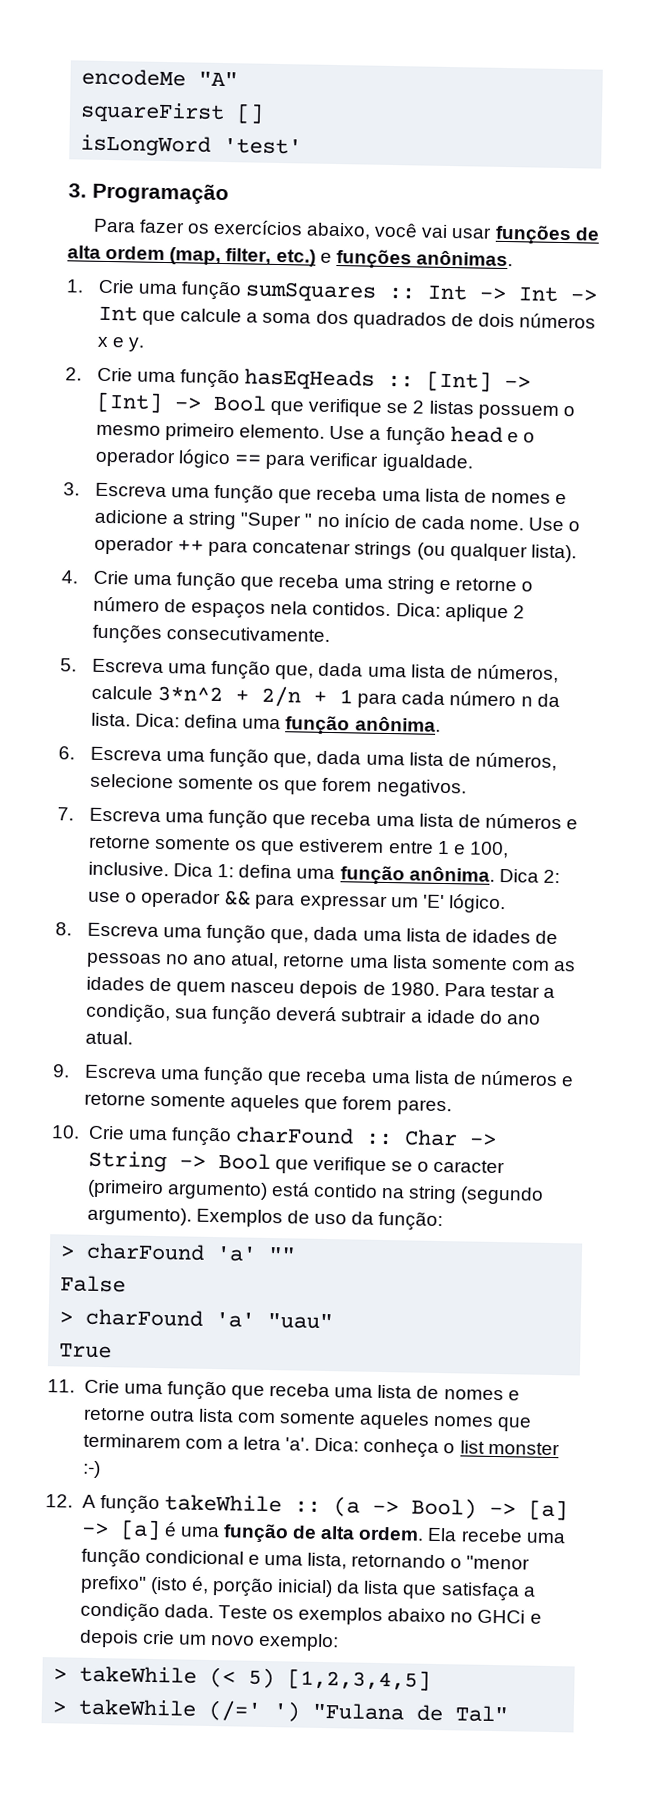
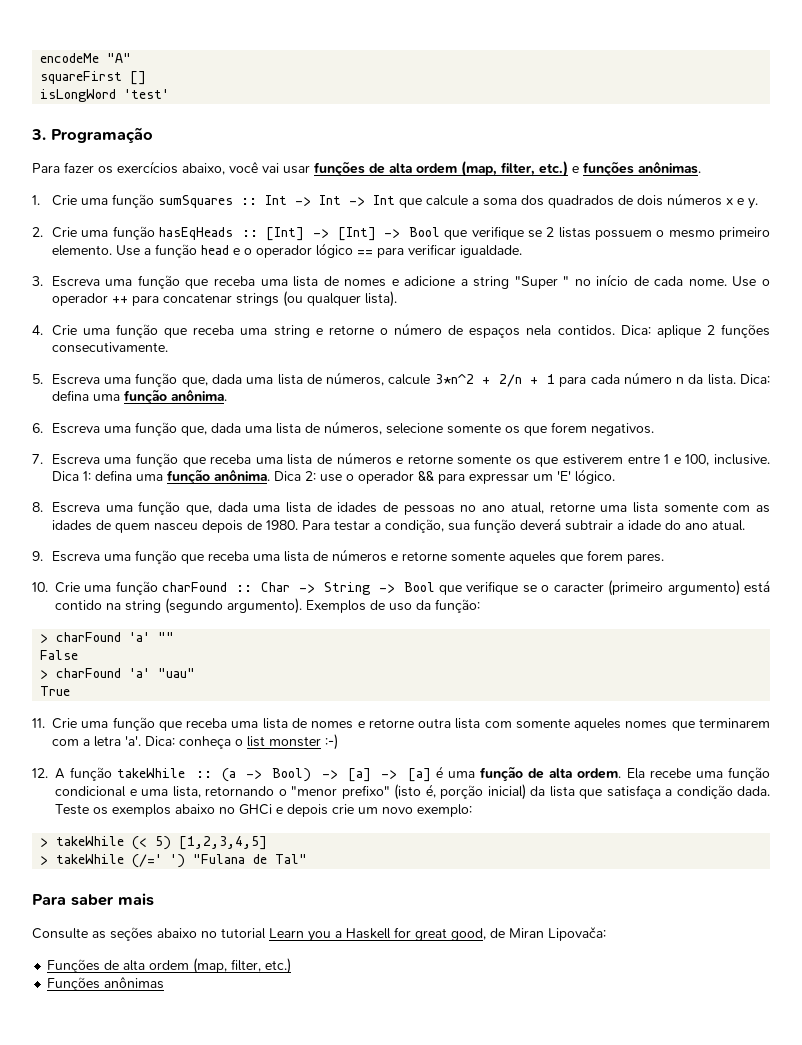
+ Para saber mais
+ Consulte as seções abaixo no tutorial Learn you a Haskell for great good, de Miran Lipovača:
+ Funções de alta ordem (map, filter, etc.)
+ Funções anônimas

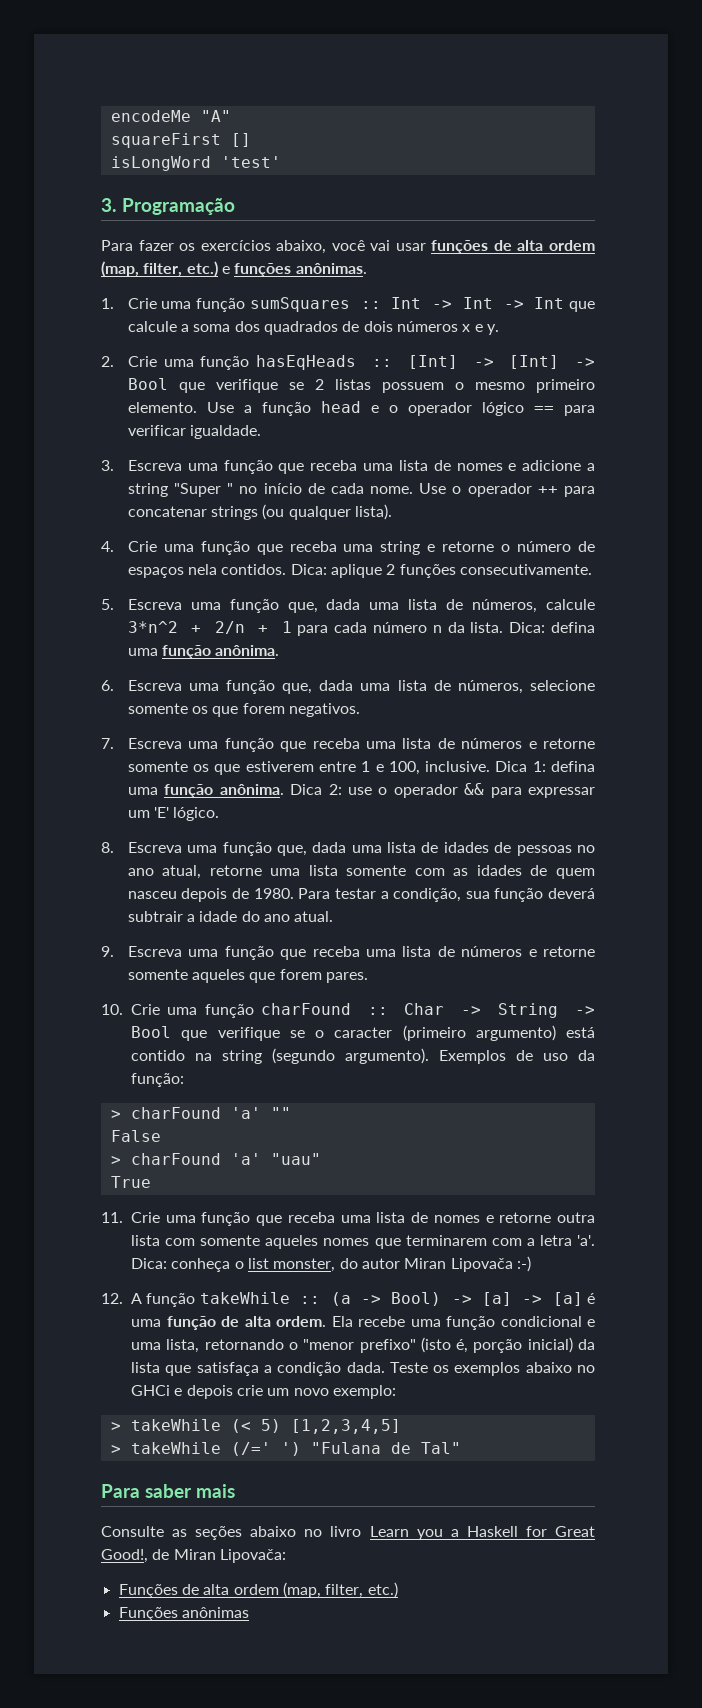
- Dica: conheça o list monster :-)
+ Dica: conheça o list monster, do autor Miran Lipovača :-)
- Consulte as seções abaixo no tutorial Learn you a Haskell for great good, de Miran Lipovača:
+ Consulte as seções abaixo no livro Learn you a Haskell for Great Good!, de Miran Lipovača:

